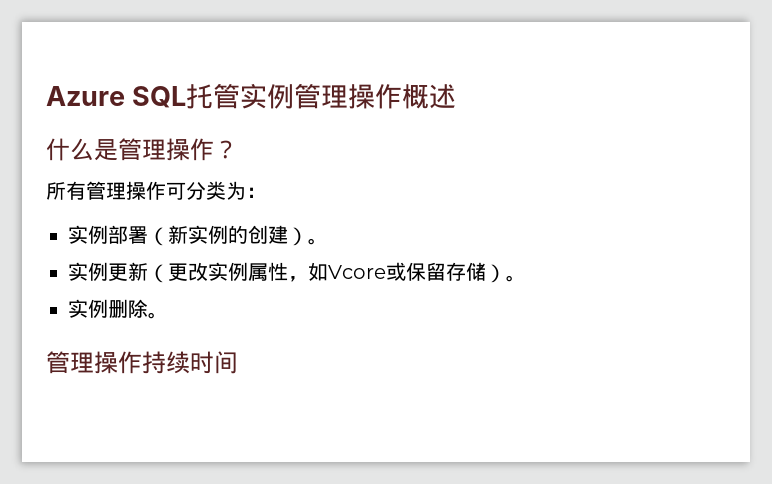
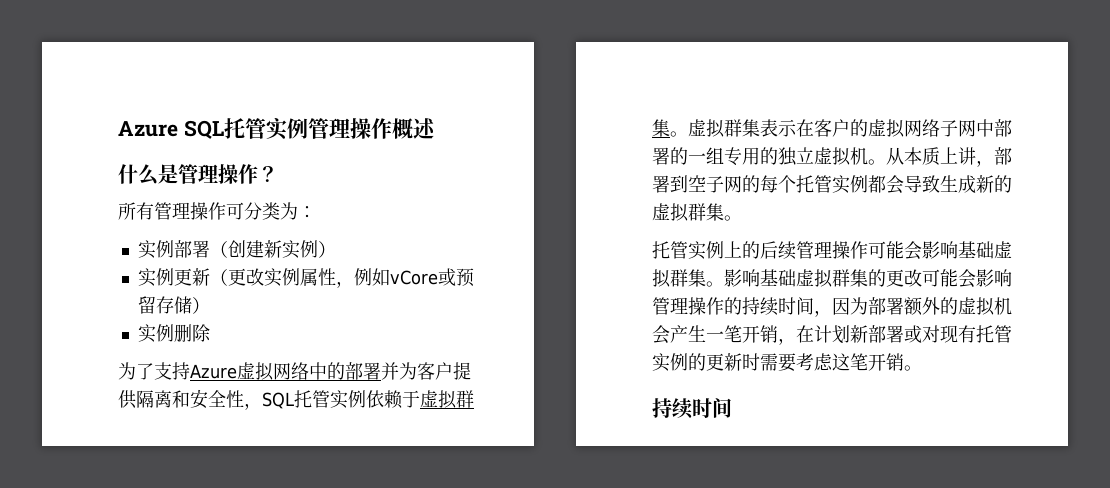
- 实例部署（新实例的创建）。
+ 实例部署（创建新实例）
- 实例更新（更改实例属性，如Vcore或保留存储）。
+ 实例更新（更改实例属性，例如vCore或预留存储）
- 实例删除。
- 管理操作持续时间
+ 实例删除
+ 为了支持Azure虚拟网络中的部署并为客户提供隔离和安全性，SQL托管实例依赖于虚拟群集。虚拟群集表示在客户的虚拟网络子网中部署的一组专用的独立虚拟机。从本质上讲，部署到空子网的每个托管实例都会导致生成新的虚拟群集。
+ 托管实例上的后续管理操作可能会影响基础虚拟群集。影响基础虚拟群集的更改可能会影响管理操作的持续时间，因为部署额外的虚拟机会产生一笔开销，在计划新部署或对现有托管实例的更新时需要考虑这笔开销。
+ 持续时间

